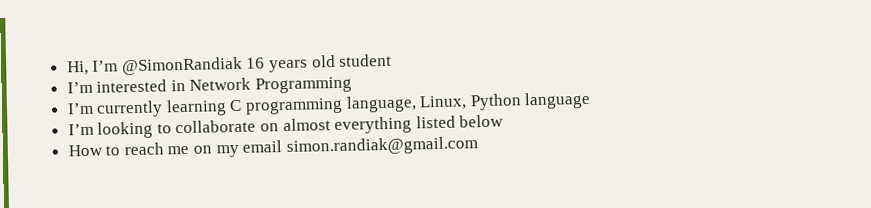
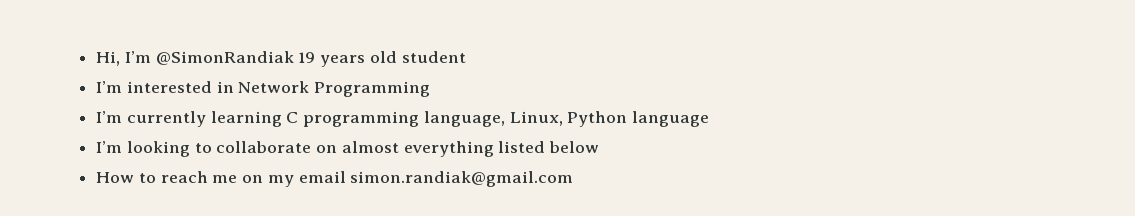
- Hi, I’m @SimonRandiak 16 years old student
+ Hi, I’m @SimonRandiak 19 years old student

